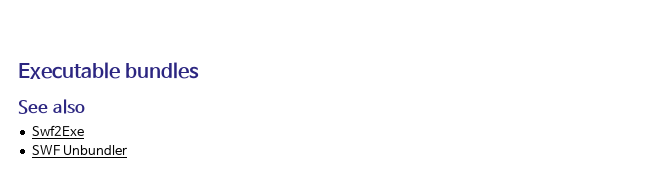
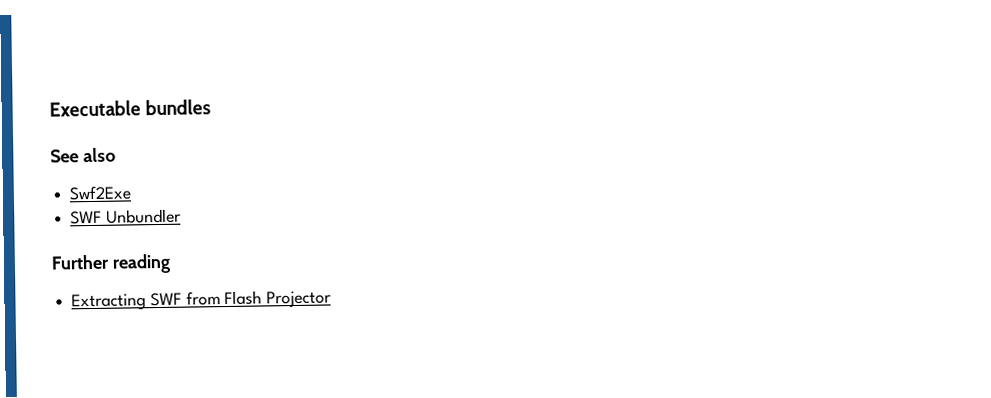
+ Further reading
+ Extracting SWF from Flash Projector

